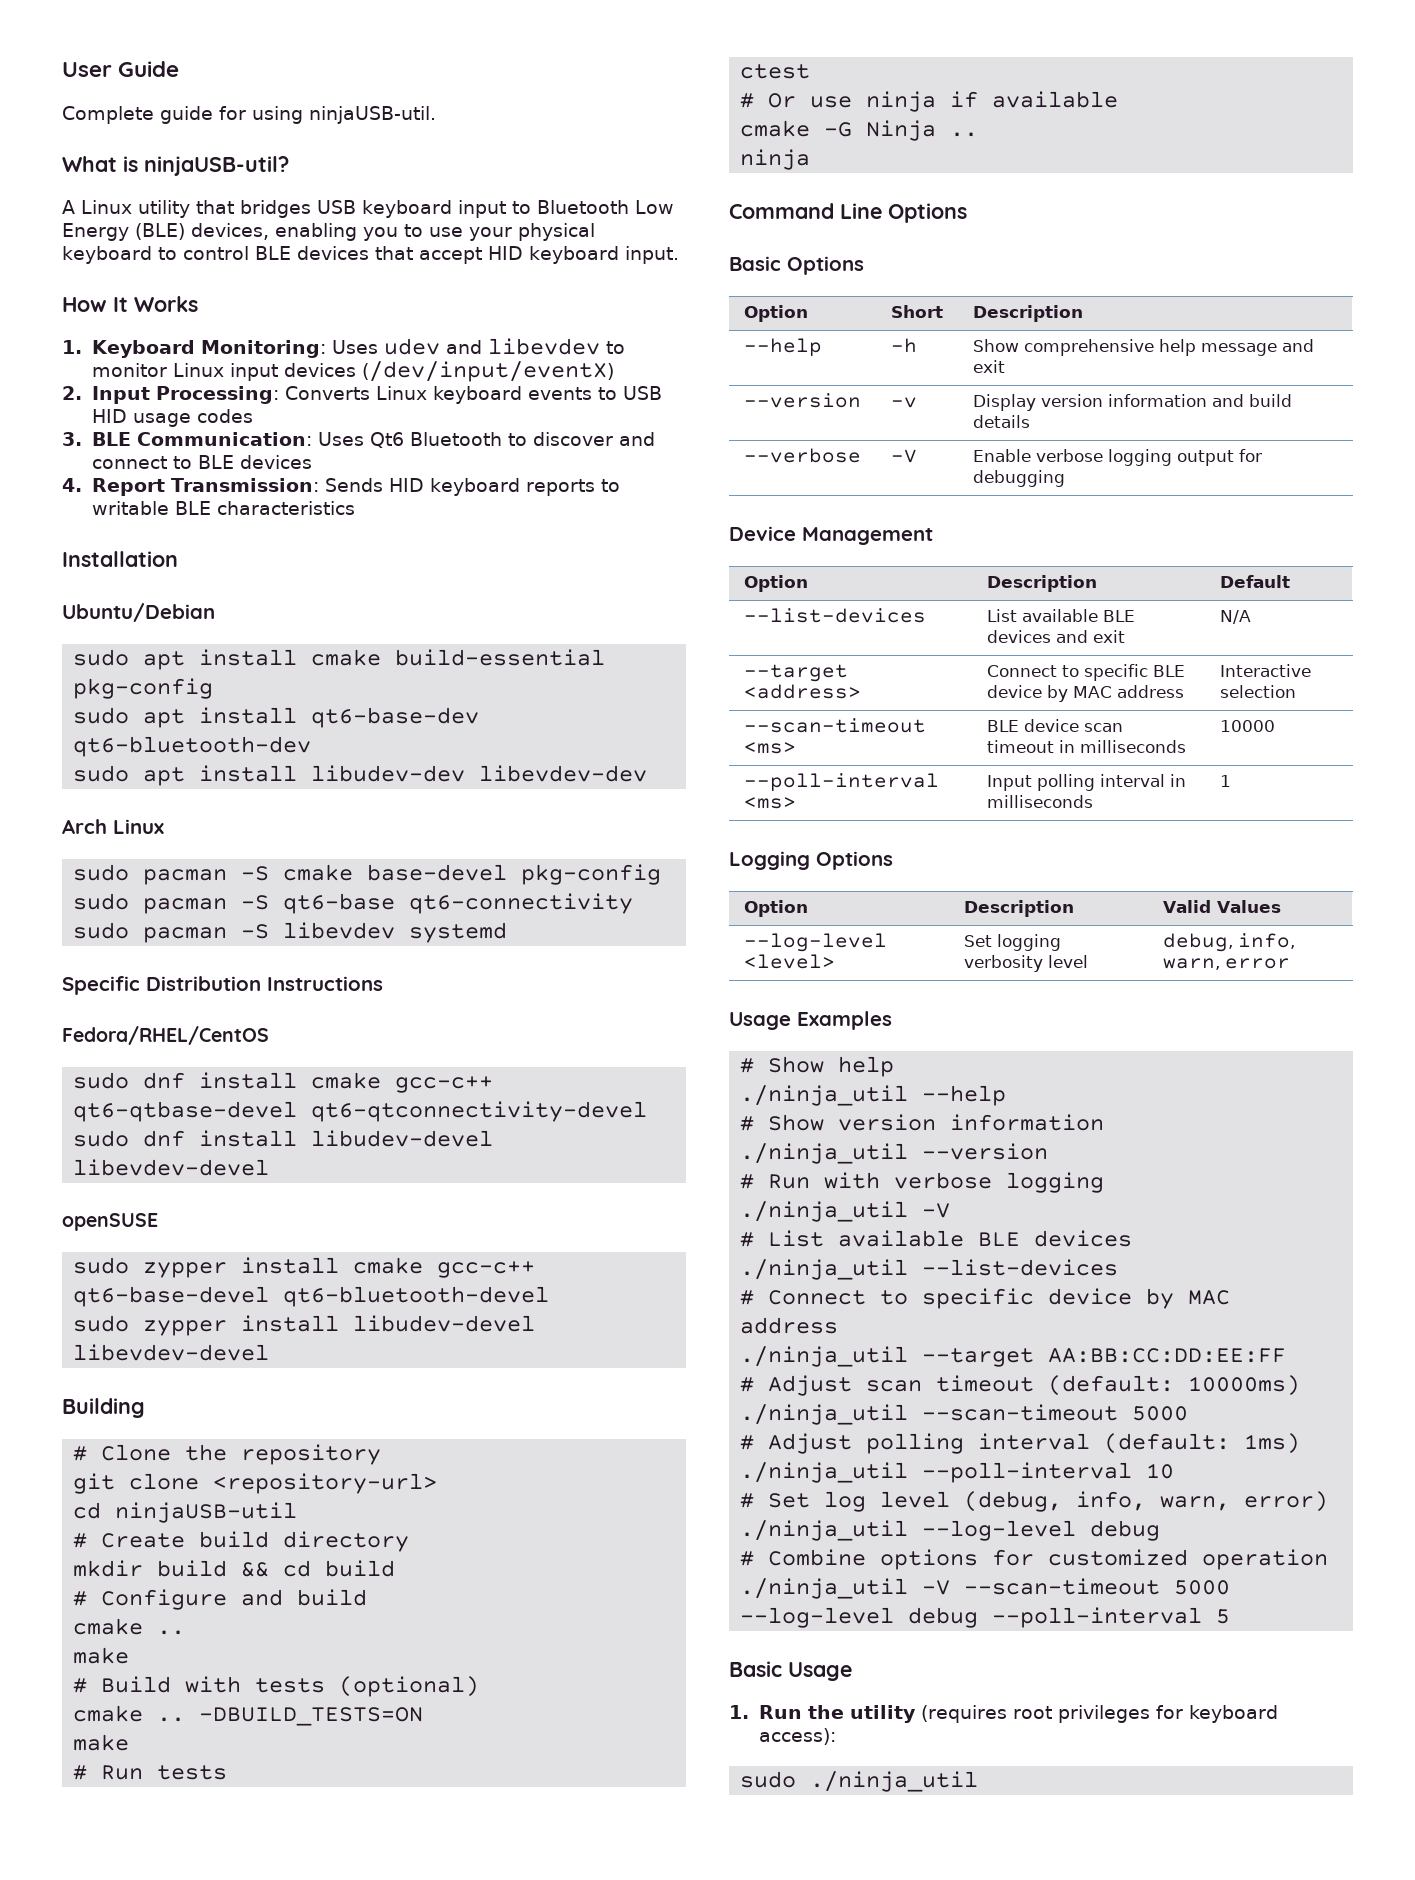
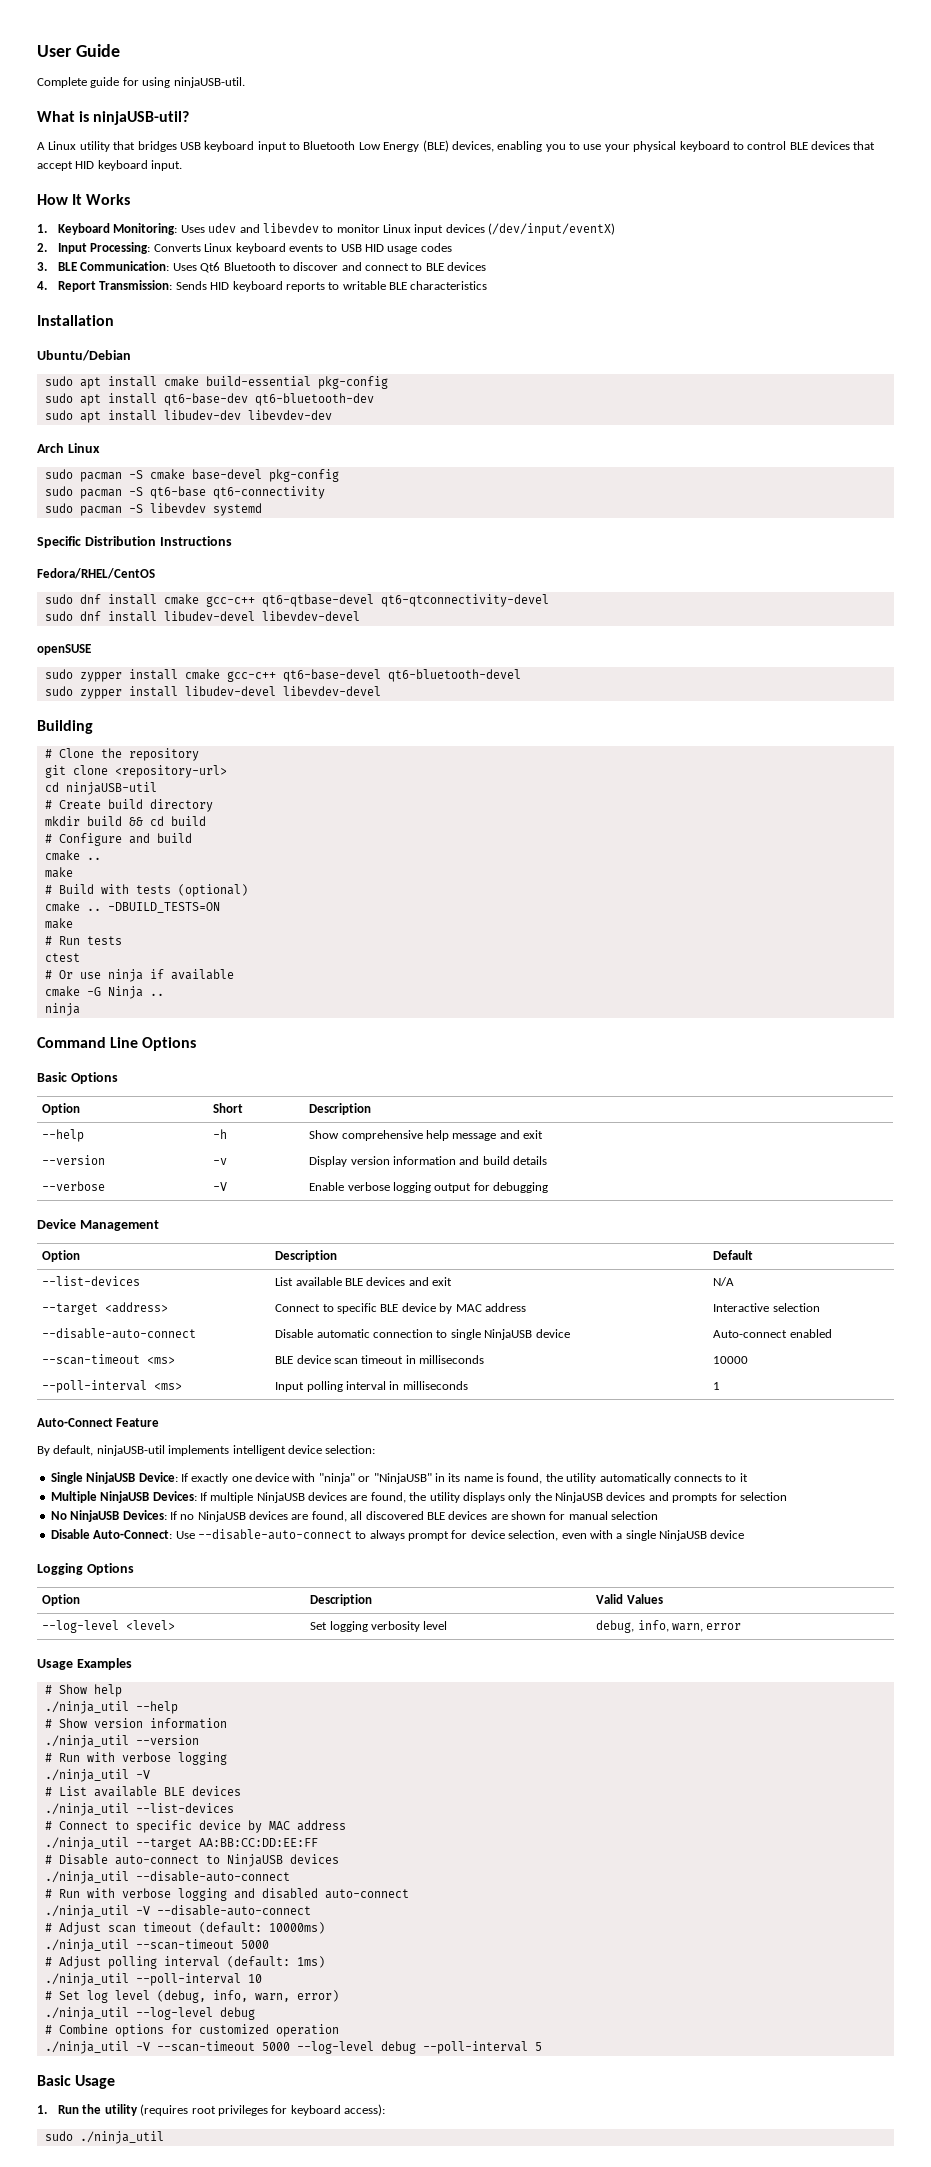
+ --disable-auto-connect | Disable automatic connection to single NinjaUSB device | Auto-connect enabled
+ Auto-Connect Feature
+ By default, ninjaUSB-util implements intelligent device selection:
+ Single NinjaUSB Device: If exactly one device with "ninja" or "NinjaUSB" in its name is found, the utility automatically connects to it
+ Multiple NinjaUSB Devices: If multiple NinjaUSB devices are found, the utility displays only the NinjaUSB devices and prompts for selection
+ No NinjaUSB Devices: If no NinjaUSB devices are found, all discovered BLE devices are shown for manual selection
+ Disable Auto-Connect: Use --disable-auto-connect to always prompt for device selection, even with a single NinjaUSB device
+ # Disable auto-connect to NinjaUSB devices
+ ./ninja_util --disable-auto-connect
+ # Run with verbose logging and disabled auto-connect
+ ./ninja_util -V --disable-auto-connect

